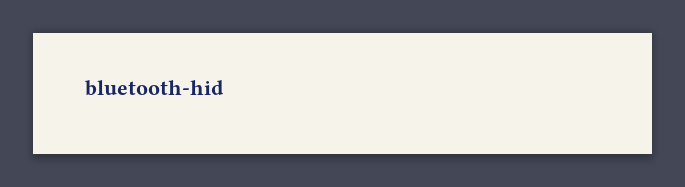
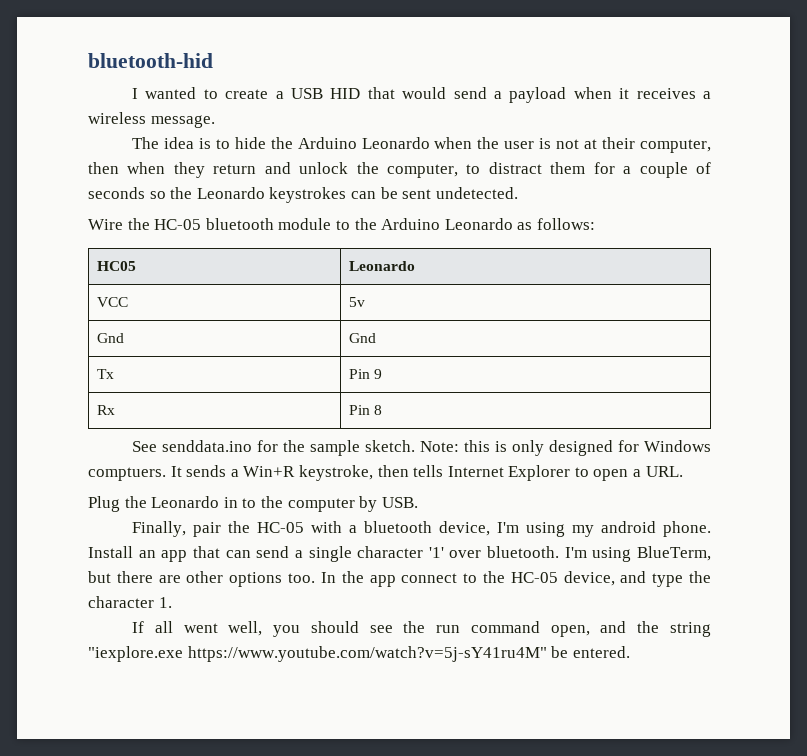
+ I wanted to create a USB HID that would send a payload when it receives a wireless message.
+ The idea is to hide the Arduino Leonardo when the user is not at their computer, then when they return and unlock the computer, to distract them for a couple of seconds so the Leonardo keystrokes can be sent undetected.
+ Wire the HC-05 bluetooth module to the Arduino Leonardo as follows:
+ HC05 | Leonardo
+ VCC | 5v
+ Gnd | Gnd
+ Tx | Pin 9
+ Rx | Pin 8
+ See senddata.ino for the sample sketch. Note: this is only designed for Windows comptuers. It sends a Win+R keystroke, then tells Internet Explorer to open a URL.
+ Plug the Leonardo in to the computer by USB.
+ Finally, pair the HC-05 with a bluetooth device, I'm using my android phone. Install an app that can send a single character '1' over bluetooth. I'm using BlueTerm, but there are other options too. In the app connect to the HC-05 device, and type the character 1.
+ If all went well, you should see the run command open, and the string "iexplore.exe https://www.youtube.com/watch?v=5j-sY41ru4M" be entered.

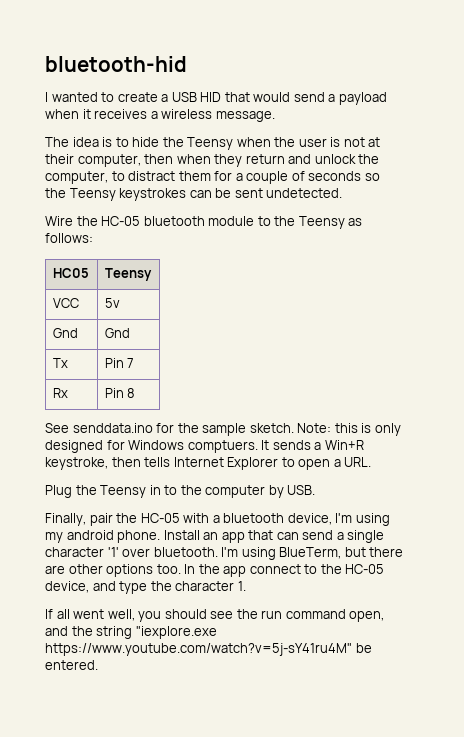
- The idea is to hide the Arduino Leonardo when the user is not at their computer, then when they return and unlock the computer, to distract them for a couple of seconds so the Leonardo keystrokes can be sent undetected.
+ The idea is to hide the Teensy when the user is not at their computer, then when they return and unlock the computer, to distract them for a couple of seconds so the Teensy keystrokes can be sent undetected.
- Wire the HC-05 bluetooth module to the Arduino Leonardo as follows:
+ Wire the HC-05 bluetooth module to the Teensy as follows:
- HC05 | Leonardo
+ HC05 | Teensy
- Tx | Pin 9
+ Tx | Pin 7
- Plug the Leonardo in to the computer by USB.
+ Plug the Teensy in to the computer by USB.

